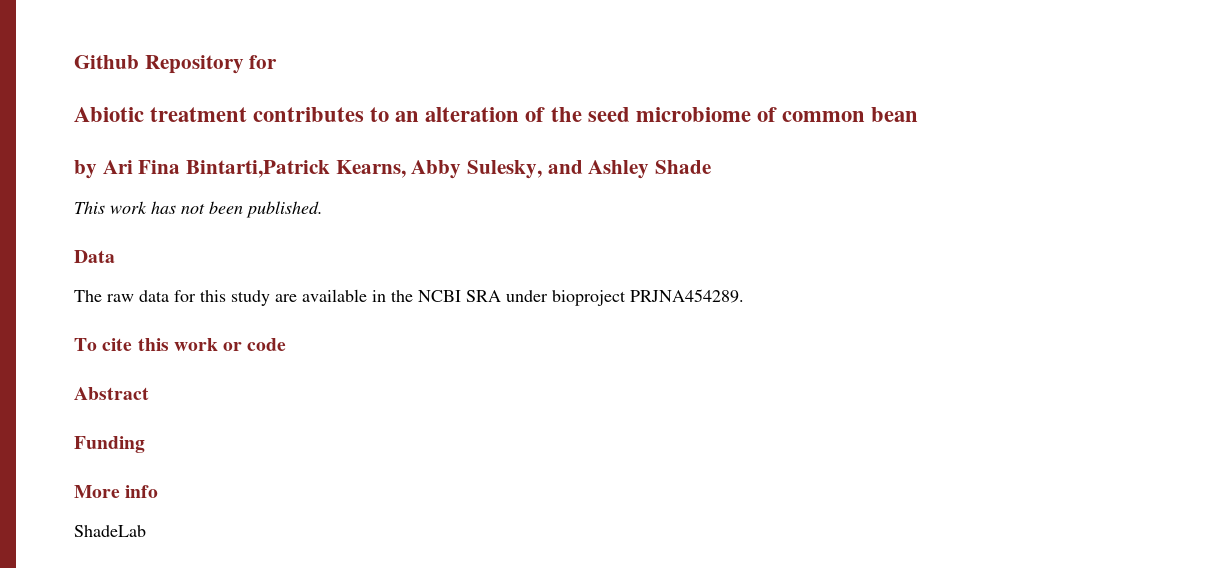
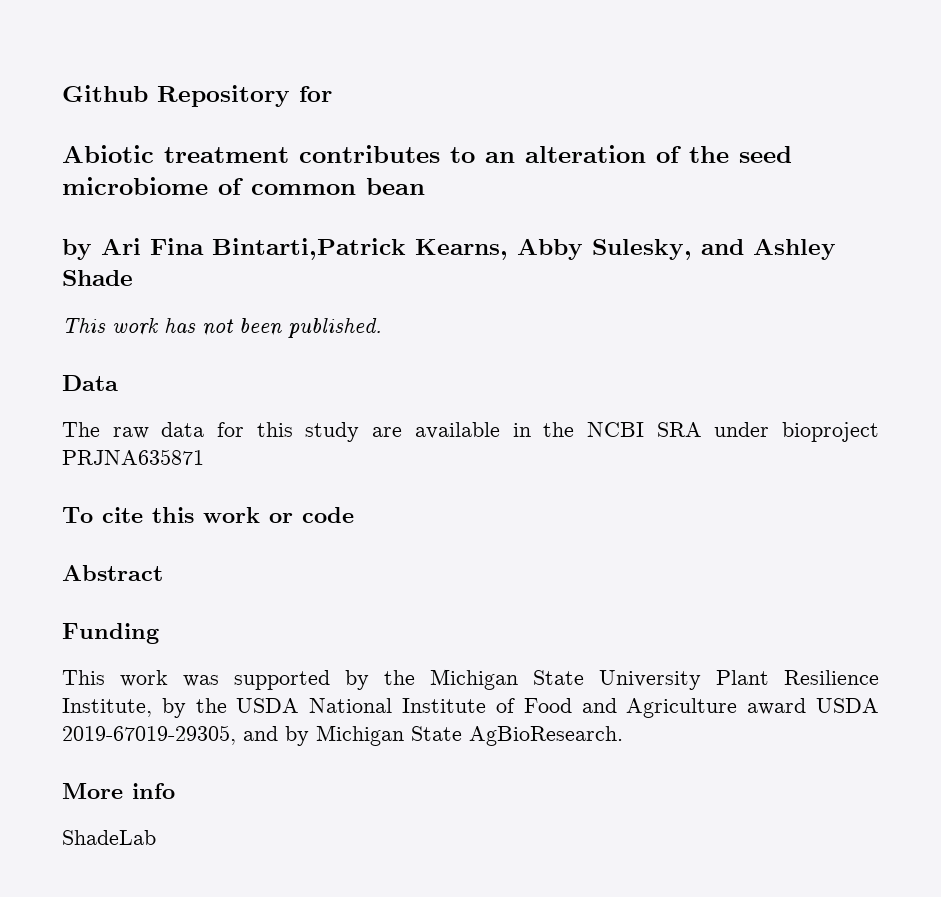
- The raw data for this study are available in the NCBI SRA under bioproject PRJNA454289.
+ The raw data for this study are available in the NCBI SRA under bioproject PRJNA635871
+ This work was supported by the Michigan State University Plant Resilience Institute, by the USDA National Institute of Food and Agriculture award USDA 2019-67019-29305, and by Michigan State AgBioResearch.

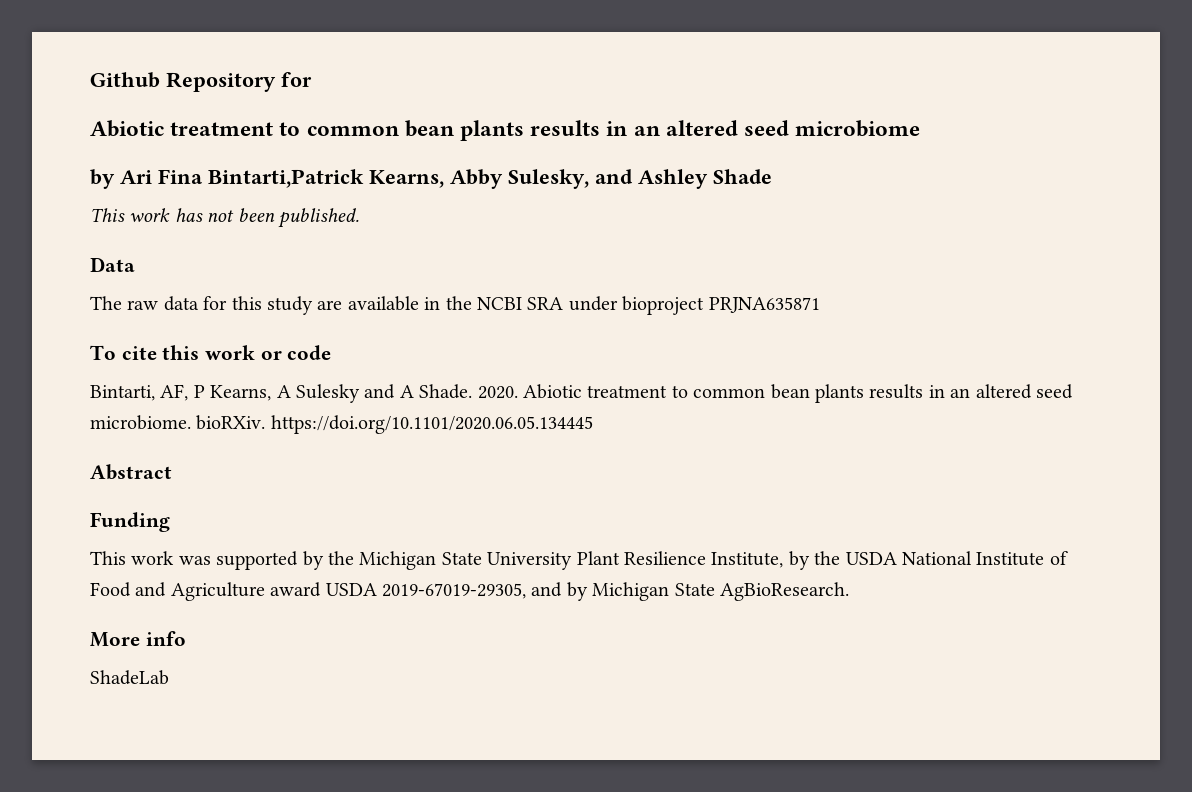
- Abiotic treatment contributes to an alteration of the seed microbiome of common bean
+ Abiotic treatment to common bean plants results in an altered seed microbiome
+ Bintarti, AF, P Kearns, A Sulesky and A Shade. 2020. Abiotic treatment to common bean plants results in an altered seed microbiome. bioRXiv. https://doi.org/10.1101/2020.06.05.134445

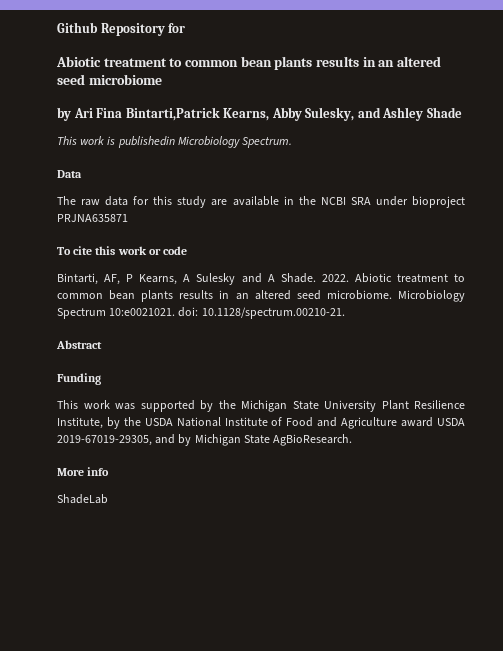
- This work has not been published.
+ This work is publishedin Microbiology Spectrum.
- 2020.
+ 2022.
- Abiotic treatment to common bean plants results in an altered seed microbiome. bioRXiv. https://doi.org/10.1101/2020.06.05.134445
+ Abiotic treatment to common bean plants results in an altered seed microbiome. Microbiology Spectrum 10:e0021021. doi: 10.1128/spectrum.00210-21.

